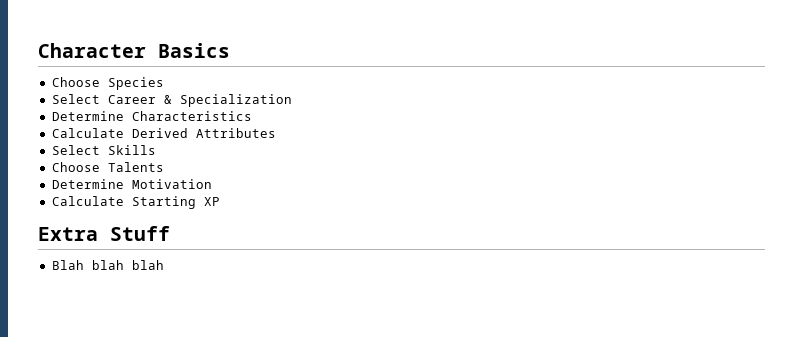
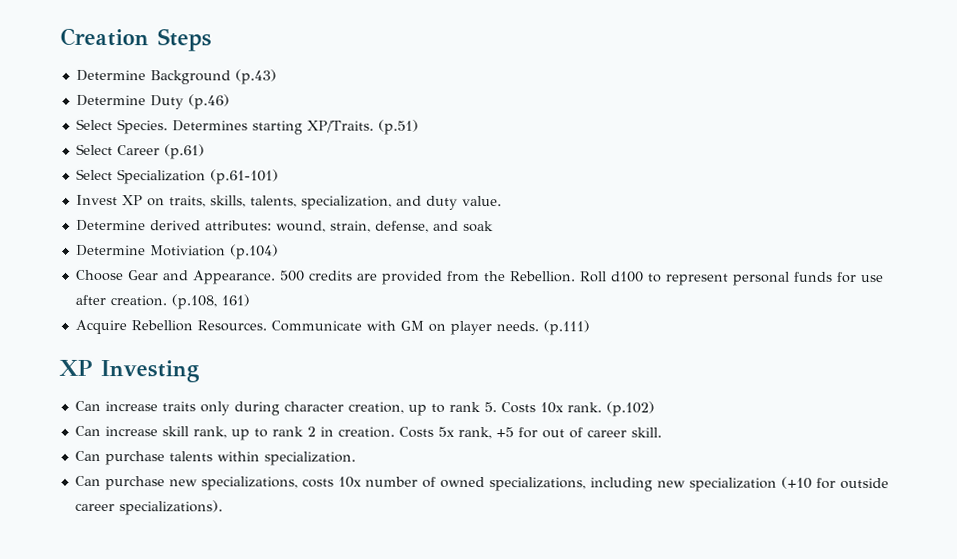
- Character Basics
- Choose Species
+ Creation Steps
+ Determine Background (p.43)
+ Determine Duty (p.46)
+ Select Species. Determines starting XP/Traits. (p.51)
- Select Career & Specialization
- Determine Characteristics
- Calculate Derived Attributes
- Select Skills
- Choose Talents
- Determine Motivation
- Calculate Starting XP
- Extra Stuff
- Blah blah blah
+ Select Career (p.61)
+ Select Specialization (p.61-101)
+ Invest XP on traits, skills, talents, specialization, and duty value.
+ Determine derived attributes: wound, strain, defense, and soak
+ Determine Motiviation (p.104)
+ Choose Gear and Appearance. 500 credits are provided from the Rebellion. Roll d100 to represent personal funds for use after creation. (p.108, 161)
+ Acquire Rebellion Resources. Communicate with GM on player needs. (p.111)
+ XP Investing
+ Can increase traits only during character creation, up to rank 5. Costs 10x rank. (p.102)
+ Can increase skill rank, up to rank 2 in creation. Costs 5x rank, +5 for out of career skill.
+ Can purchase talents within specialization.
+ Can purchase new specializations, costs 10x number of owned specializations, including new specialization (+10 for outside career specializations).

